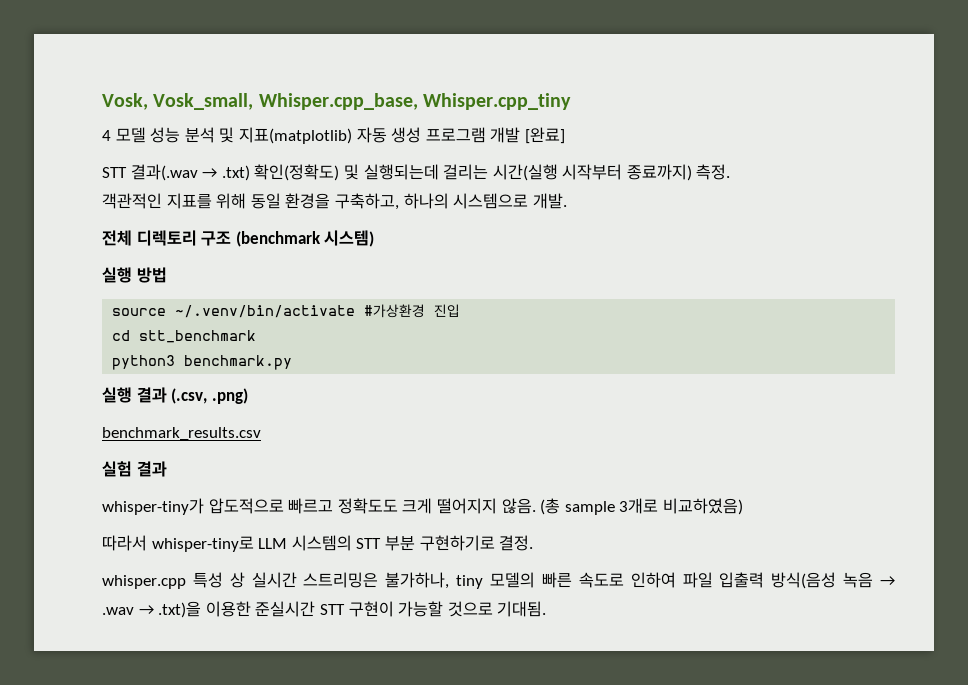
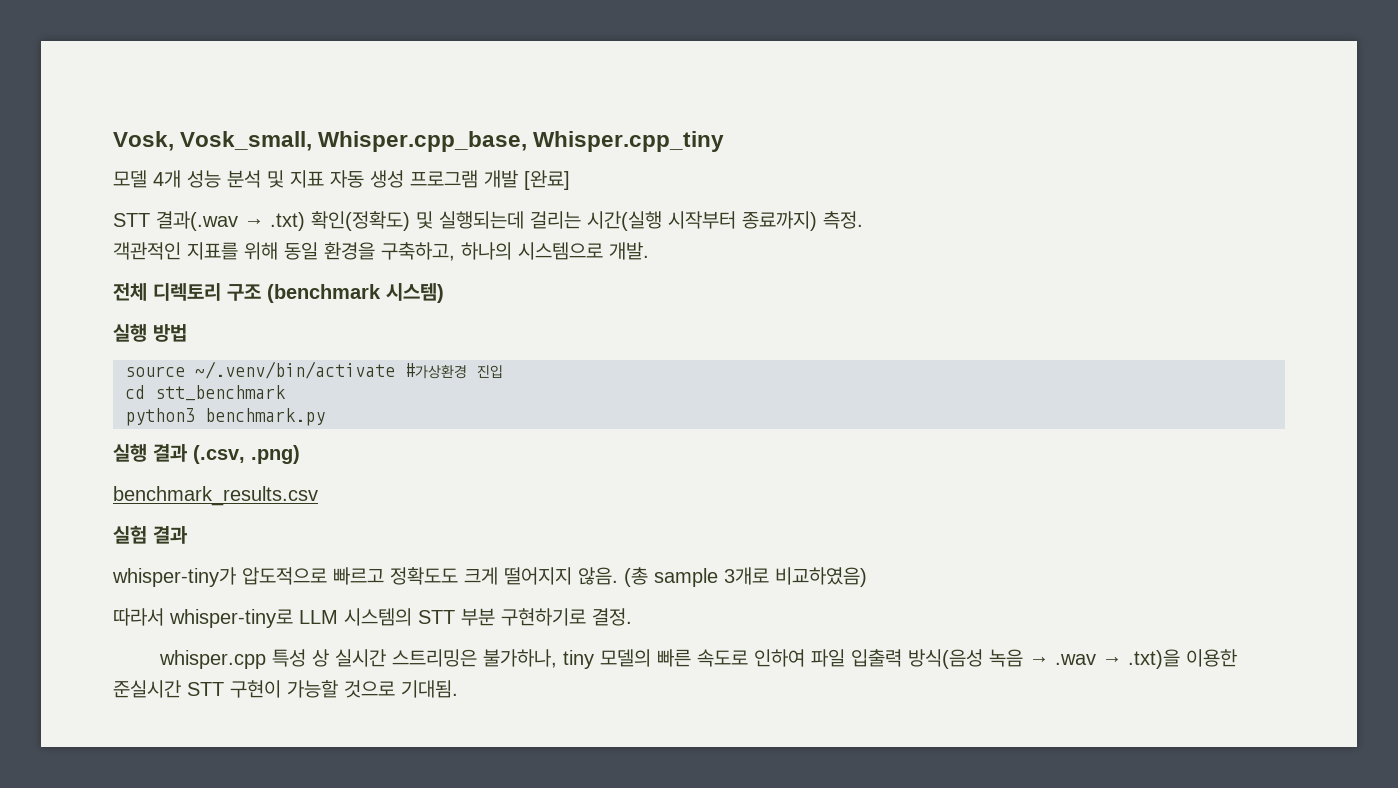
- 4 모델 성능 분석 및 지표(matplotlib) 자동 생성 프로그램 개발 [완료]
+ 모델 4개 성능 분석 및 지표 자동 생성 프로그램 개발 [완료]

